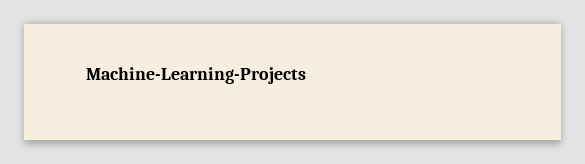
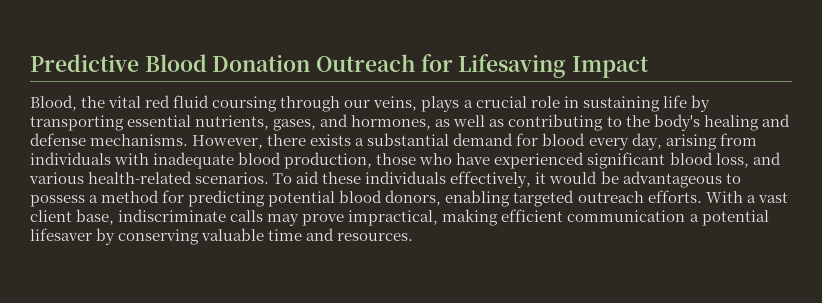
- Machine-Learning-Projects
+ Predictive Blood Donation Outreach for Lifesaving Impact
+ Blood, the vital red fluid coursing through our veins, plays a crucial role in sustaining life by transporting essential nutrients, gases, and hormones, as well as contributing to the body's healing and defense mechanisms. However, there exists a substantial demand for blood every day, arising from individuals with inadequate blood production, those who have experienced significant blood loss, and various health-related scenarios. To aid these individuals effectively, it would be advantageous to possess a method for predicting potential blood donors, enabling targeted outreach efforts. With a vast client base, indiscriminate calls may prove impractical, making efficient communication a potential lifesaver by conserving valuable time and resources.

